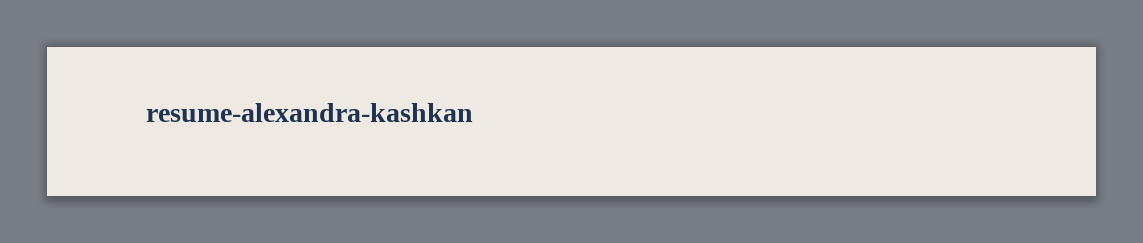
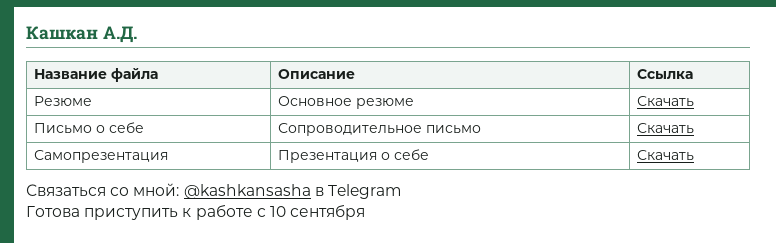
- resume-alexandra-kashkan
+ Кашкан А.Д.
+ Название файла | Описание | Ссылка
+ Резюме | Основное резюме | Скачать
+ Письмо о себе | Сопроводительное письмо | Скачать
+ Самопрезентация | Презентация о себе | Скачать
+ Связаться со мной: @kashkansasha в Telegram
+ Готова приступить к работе с 10 сентября

